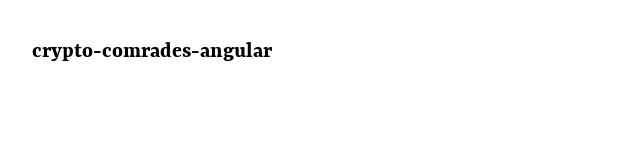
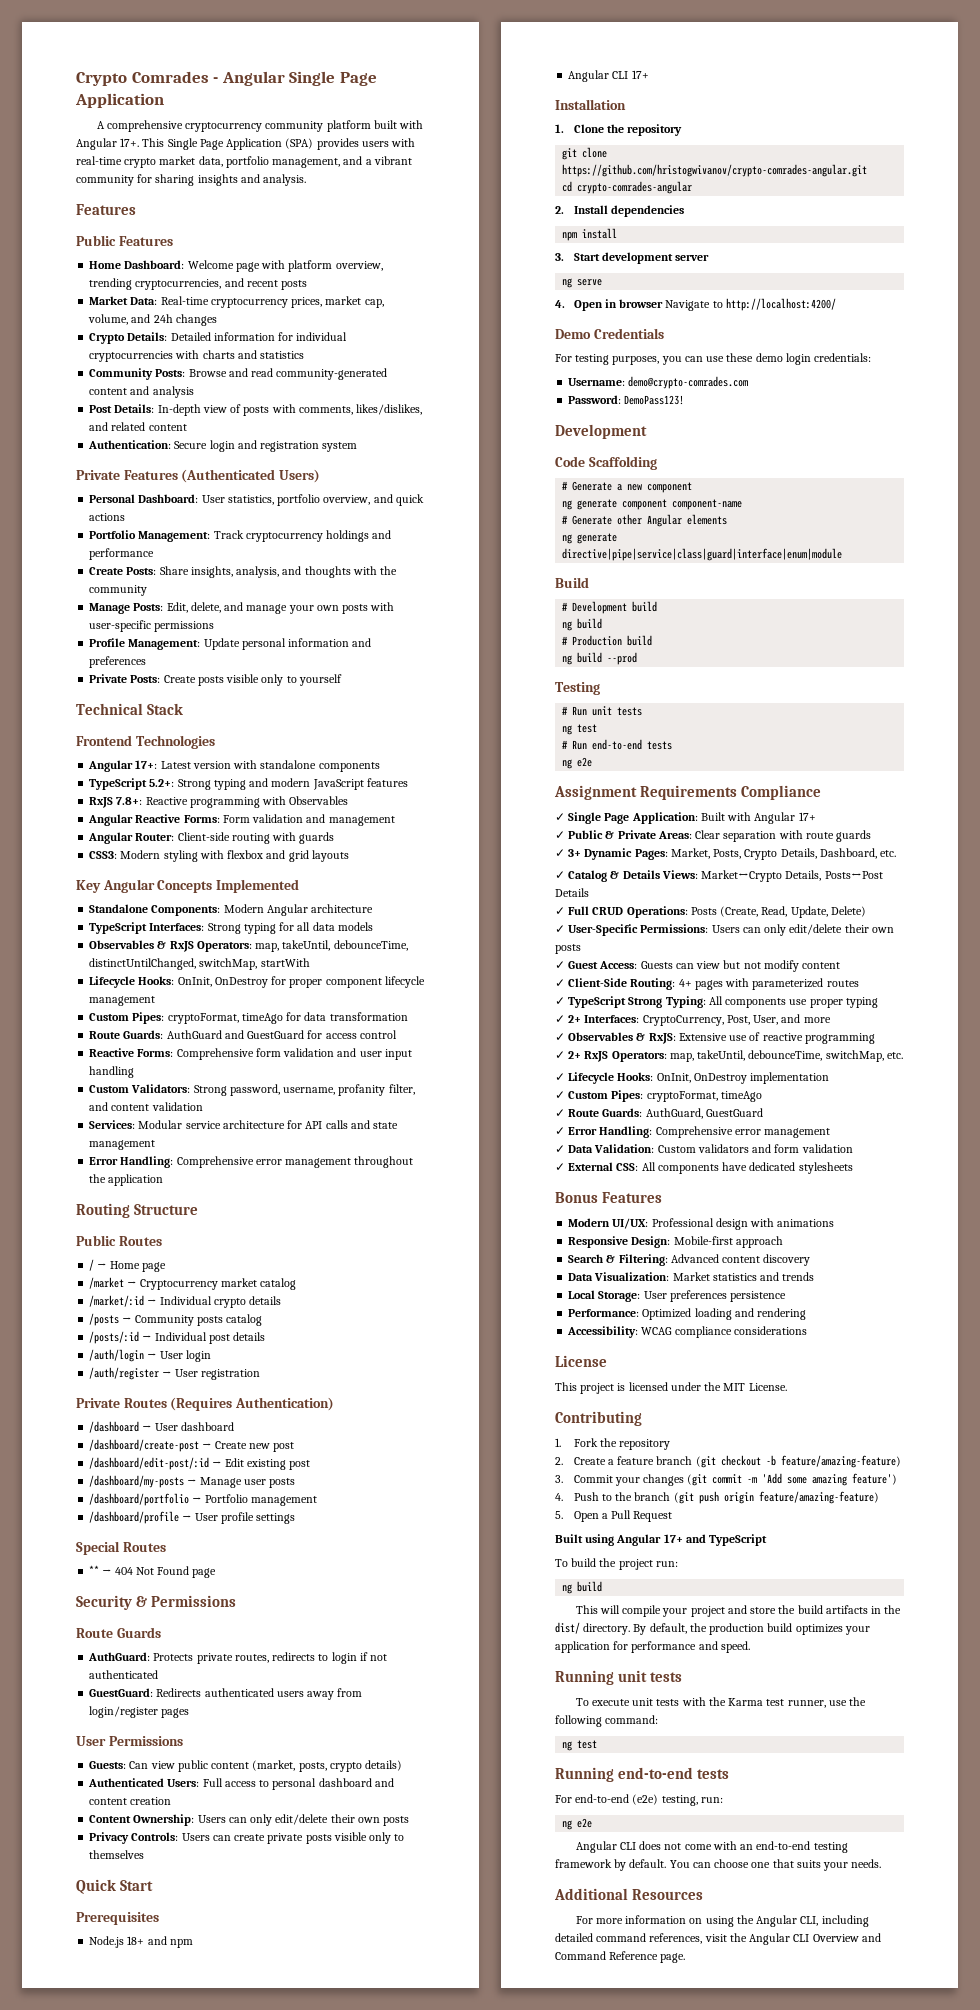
- crypto-comrades-angular
+ Crypto Comrades - Angular Single Page Application
+ A comprehensive cryptocurrency community platform built with Angular 17+. This Single Page Application (SPA) provides users with real-time crypto market data, portfolio management, and a vibrant community for sharing insights and analysis.
+ Features
+ Public Features
+ Home Dashboard: Welcome page with platform overview, trending cryptocurrencies, and recent posts
+ Market Data: Real-time cryptocurrency prices, market cap, volume, and 24h changes
+ Crypto Details: Detailed information for individual cryptocurrencies with charts and statistics
+ Community Posts: Browse and read community-generated content and analysis
+ Post Details: In-depth view of posts with comments, likes/dislikes, and related content
+ Authentication: Secure login and registration system
+ Private Features (Authenticated Users)
+ Personal Dashboard: User statistics, portfolio overview, and quick actions
+ Portfolio Management: Track cryptocurrency holdings and performance
+ Create Posts: Share insights, analysis, and thoughts with the community
+ Manage Posts: Edit, delete, and manage your own posts with user-specific permissions
+ Profile Management: Update personal information and preferences
+ Private Posts: Create posts visible only to yourself
+ Technical Stack
+ Frontend Technologies
+ Angular 17+: Latest version with standalone components
+ TypeScript 5.2+: Strong typing and modern JavaScript features
+ RxJS 7.8+: Reactive programming with Observables
+ Angular Reactive Forms: Form validation and management
+ Angular Router: Client-side routing with guards
+ CSS3: Modern styling with flexbox and grid layouts
+ Key Angular Concepts Implemented
+ Standalone Components: Modern Angular architecture
+ TypeScript Interfaces: Strong typing for all data models
+ Observables & RxJS Operators: map, takeUntil, debounceTime, distinctUntilChanged, switchMap, startWith
+ Lifecycle Hooks: OnInit, OnDestroy for proper component lifecycle management
+ Custom Pipes: cryptoFormat, timeAgo for data transformation
+ Route Guards: AuthGuard and GuestGuard for access control
+ Reactive Forms: Comprehensive form validation and user input handling
+ Custom Validators: Strong password, username, profanity filter, and content validation
+ Services: Modular service architecture for API calls and state management
+ Error Handling: Comprehensive error management throughout the application
+ Routing Structure
+ Public Routes
+ / → Home page
+ /market → Cryptocurrency market catalog
+ /market/:id → Individual crypto details
+ /posts → Community posts catalog
+ /posts/:id → Individual post details
+ /auth/login → User login
+ /auth/register → User registration
+ Private Routes (Requires Authentication)
+ /dashboard → User dashboard
+ /dashboard/create-post → Create new post
+ /dashboard/edit-post/:id → Edit existing post
+ /dashboard/my-posts → Manage user posts
+ /dashboard/portfolio → Portfolio management
+ /dashboard/profile → User profile settings
+ Special Routes
+ ** → 404 Not Found page
+ Security & Permissions
+ Route Guards
+ AuthGuard: Protects private routes, redirects to login if not authenticated
+ GuestGuard: Redirects authenticated users away from login/register pages
+ User Permissions
+ Guests: Can view public content (market, posts, crypto details)
+ Authenticated Users: Full access to personal dashboard and content creation
+ Content Ownership: Users can only edit/delete their own posts
+ Privacy Controls: Users can create private posts visible only to themselves
+ Quick Start
+ Prerequisites
+ Node.js 18+ and npm
+ Angular CLI 17+
+ Installation
+ 1. Clone the repository
+ git clone https://github.com/hristogwivanov/crypto-comrades-angular.git
+ cd crypto-comrades-angular
+ 2. Install dependencies
+ npm install
+ 3. Start development server
+ ng serve
+ 4. Open in browser Navigate to http://localhost:4200/
+ Demo Credentials
+ For testing purposes, you can use these demo login credentials:
+ Username: demo@crypto-comrades.com
+ Password: DemoPass123!
+ Development
+ Code Scaffolding
+ # Generate a new component
+ ng generate component component-name
+ # Generate other Angular elements
+ ng generate directive|pipe|service|class|guard|interface|enum|module
+ Build
+ # Development build
+ ng build
+ # Production build
+ ng build --prod
+ Testing
+ # Run unit tests
+ ng test
+ # Run end-to-end tests
+ ng e2e
+ Assignment Requirements Compliance
+ ✓ Single Page Application: Built with Angular 17+
+ ✓ Public & Private Areas: Clear separation with route guards
+ ✓ 3+ Dynamic Pages: Market, Posts, Crypto Details, Dashboard, etc.
+ ✓ Catalog & Details Views: Market↔Crypto Details, Posts↔Post Details
+ ✓ Full CRUD Operations: Posts (Create, Read, Update, Delete)
+ ✓ User-Specific Permissions: Users can only edit/delete their own posts
+ ✓ Guest Access: Guests can view but not modify content
+ ✓ Client-Side Routing: 4+ pages with parameterized routes
+ ✓ TypeScript Strong Typing: All components use proper typing
+ ✓ 2+ Interfaces: CryptoCurrency, Post, User, and more
+ ✓ Observables & RxJS: Extensive use of reactive programming
+ ✓ 2+ RxJS Operators: map, takeUntil, debounceTime, switchMap, etc.
+ ✓ Lifecycle Hooks: OnInit, OnDestroy implementation
+ ✓ Custom Pipes: cryptoFormat, timeAgo
+ ✓ Route Guards: AuthGuard, GuestGuard
+ ✓ Error Handling: Comprehensive error management
+ ✓ Data Validation: Custom validators and form validation
+ ✓ External CSS: All components have dedicated stylesheets
+ Bonus Features
+ Modern UI/UX: Professional design with animations
+ Responsive Design: Mobile-first approach
+ Search & Filtering: Advanced content discovery
+ Data Visualization: Market statistics and trends
+ Local Storage: User preferences persistence
+ Performance: Optimized loading and rendering
+ Accessibility: WCAG compliance considerations
+ License
+ This project is licensed under the MIT License.
+ Contributing
+ 1. Fork the repository
+ 2. Create a feature branch (git checkout -b feature/amazing-feature)
+ 3. Commit your changes (git commit -m 'Add some amazing feature')
+ 4. Push to the branch (git push origin feature/amazing-feature)
+ 5. Open a Pull Request
+ Built using Angular 17+ and TypeScript
+ To build the project run:
+ ng build
+ This will compile your project and store the build artifacts in the dist/ directory. By default, the production build optimizes your application for performance and speed.
+ Running unit tests
+ To execute unit tests with the Karma test runner, use the following command:
+ ng test
+ Running end-to-end tests
+ For end-to-end (e2e) testing, run:
+ ng e2e
+ Angular CLI does not come with an end-to-end testing framework by default. You can choose one that suits your needs.
+ Additional Resources
+ For more information on using the Angular CLI, including detailed command references, visit the Angular CLI Overview and Command Reference page.

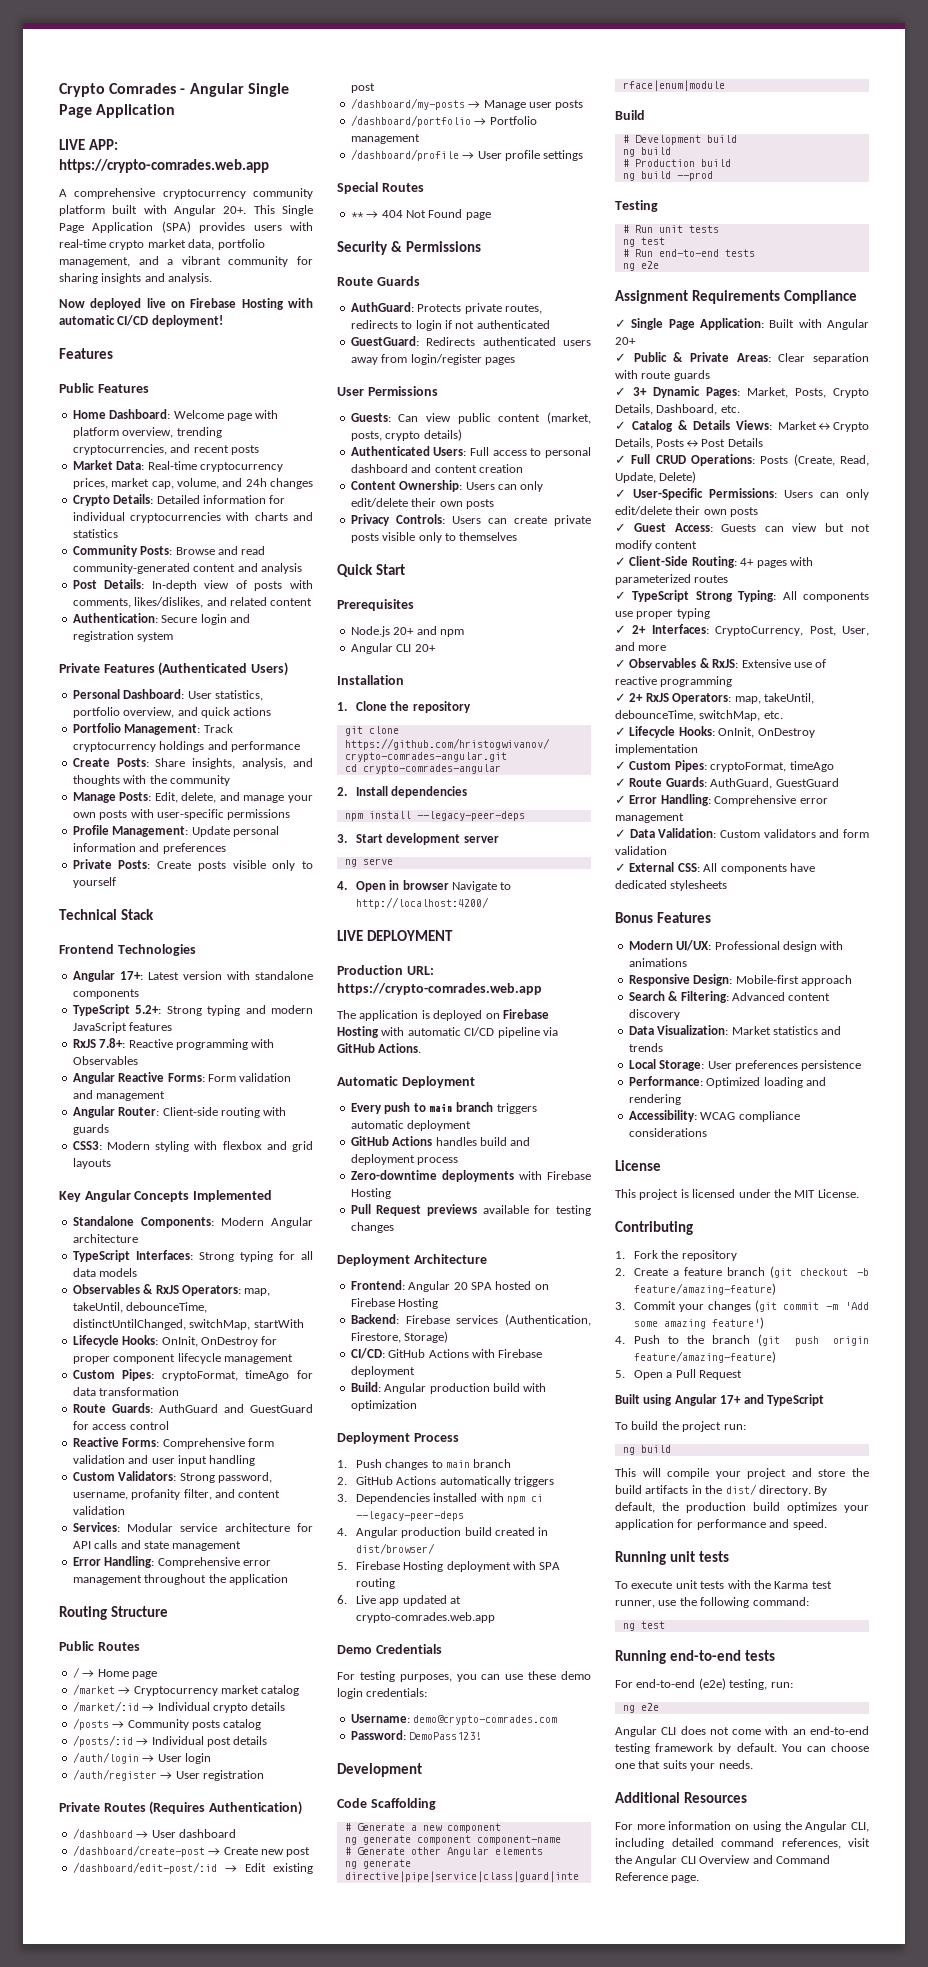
+ LIVE APP: https://crypto-comrades.web.app
- A comprehensive cryptocurrency community platform built with Angular 17+.
+ A comprehensive cryptocurrency community platform built with Angular 20+.
+ Now deployed live on Firebase Hosting with automatic CI/CD deployment!
- Node.js 18+ and npm
+ Node.js 20+ and npm
- Angular CLI 17+
+ Angular CLI 20+
- npm install
+ npm install --legacy-peer-deps
+ LIVE DEPLOYMENT
+ Production URL: https://crypto-comrades.web.app
+ The application is deployed on Firebase Hosting with automatic CI/CD pipeline via GitHub Actions.
+ Automatic Deployment
+ Every push to main branch triggers automatic deployment
+ GitHub Actions handles build and deployment process
+ Zero-downtime deployments with Firebase Hosting
+ Pull Request previews available for testing changes
+ Deployment Architecture
+ Frontend: Angular 20 SPA hosted on Firebase Hosting
+ Backend: Firebase services (Authentication, Firestore, Storage)
+ CI/CD: GitHub Actions with Firebase deployment
+ Build: Angular production build with optimization
+ Deployment Process
+ 1. Push changes to main branch
+ 2. GitHub Actions automatically triggers
+ 3. Dependencies installed with npm ci --legacy-peer-deps
+ 4. Angular production build created in dist/browser/
+ 5. Firebase Hosting deployment with SPA routing
+ 6. Live app updated at crypto-comrades.web.app
- ✓ Single Page Application: Built with Angular 17+
+ ✓ Single Page Application: Built with Angular 20+

